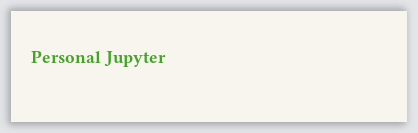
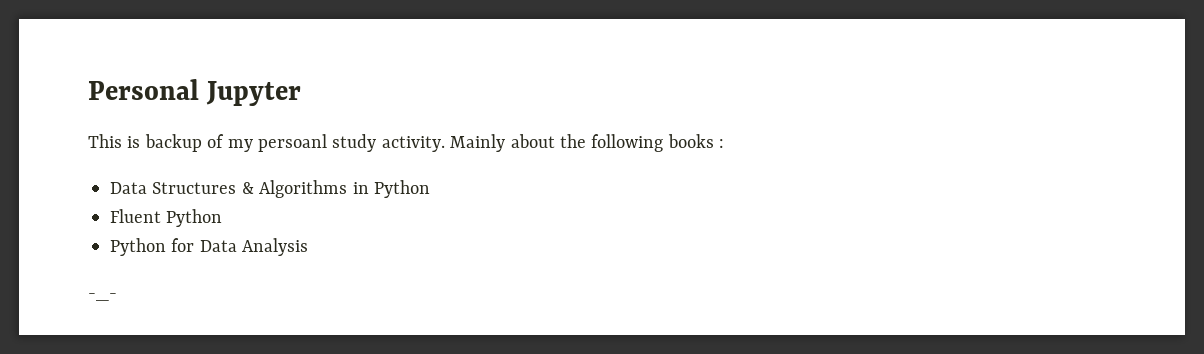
+ This is backup of my persoanl study activity. Mainly about the following books :
+ Data Structures & Algorithms in Python
+ Fluent Python
+ Python for Data Analysis
+ -_-

